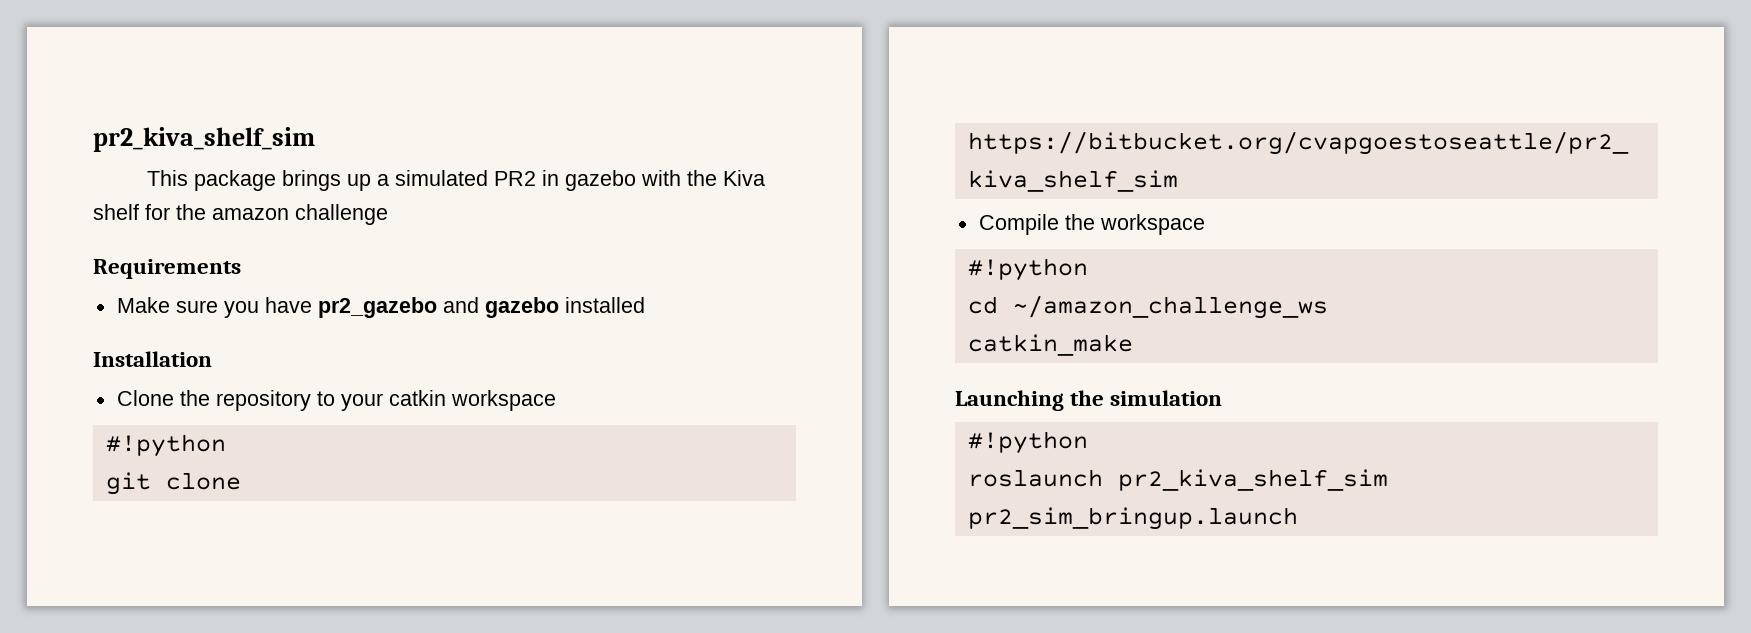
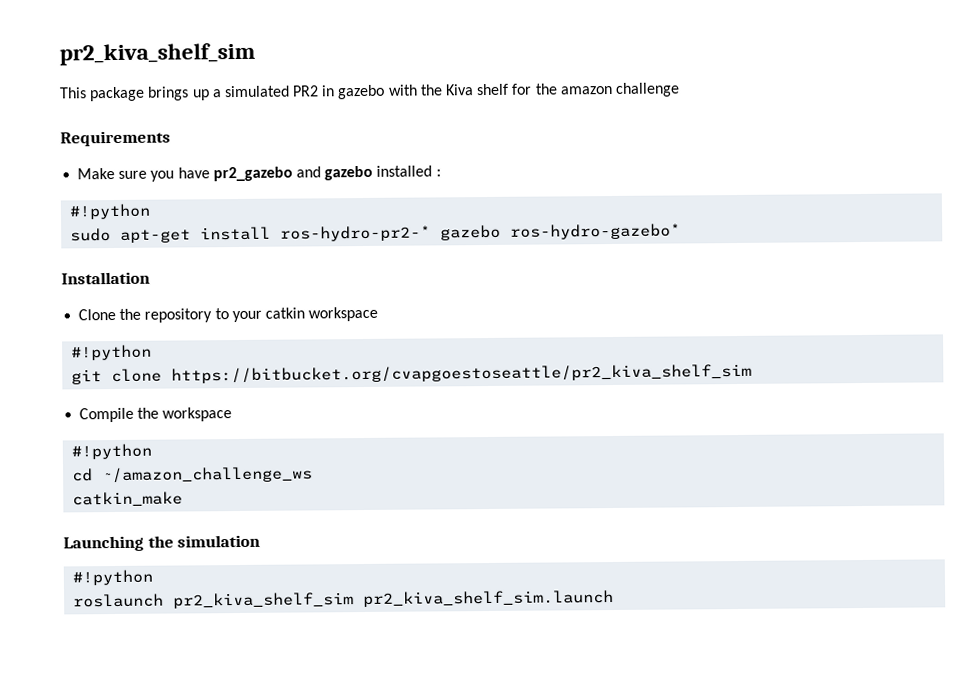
- Make sure you have pr2_gazebo and gazebo installed
+ Make sure you have pr2_gazebo and gazebo installed :
+ #!python
+ sudo apt-get install ros-hydro-pr2-* gazebo ros-hydro-gazebo*
- roslaunch pr2_kiva_shelf_sim pr2_sim_bringup.launch
+ roslaunch pr2_kiva_shelf_sim pr2_kiva_shelf_sim.launch

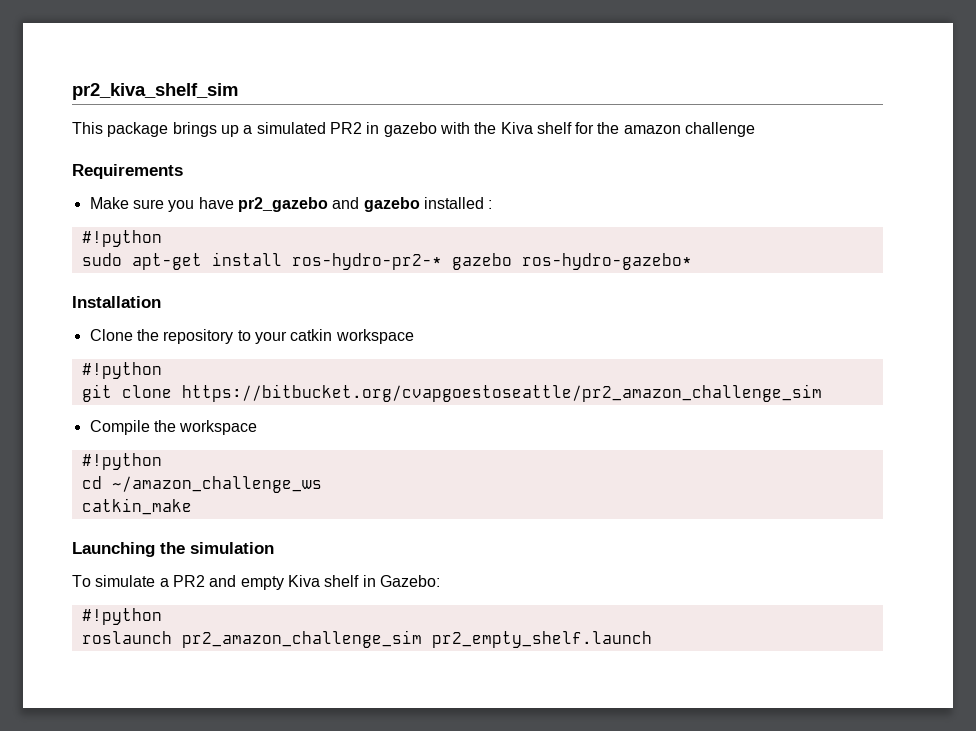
- git clone https://bitbucket.org/cvapgoestoseattle/pr2_kiva_shelf_sim
+ git clone https://bitbucket.org/cvapgoestoseattle/pr2_amazon_challenge_sim
+ To simulate a PR2 and empty Kiva shelf in Gazebo:
- roslaunch pr2_kiva_shelf_sim pr2_kiva_shelf_sim.launch
+ roslaunch pr2_amazon_challenge_sim pr2_empty_shelf.launch

